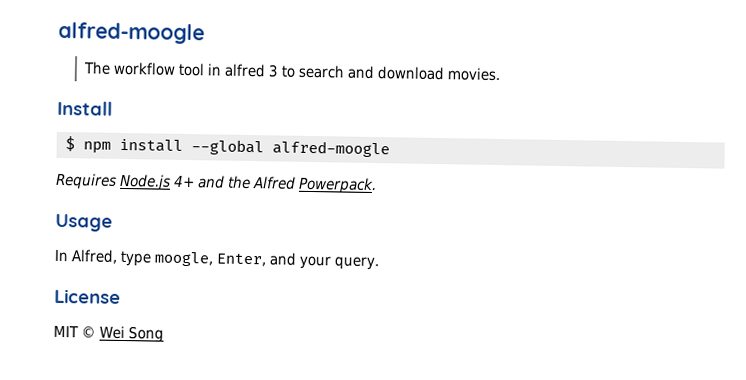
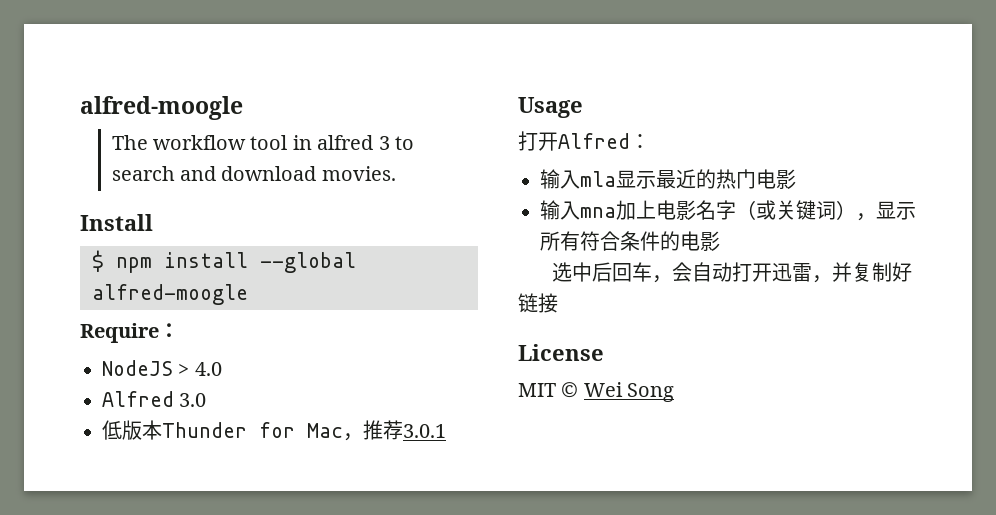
- Requires Node.js 4+ and the Alfred Powerpack.
+ Require：
+ NodeJS > 4.0
+ Alfred 3.0
+ 低版本Thunder for Mac，推荐3.0.1
  Usage
- In Alfred, type moogle, Enter, and your query.
+ 打开Alfred：
+ 输入mla显示最近的热门电影
+ 输入mna加上电影名字（或关键词），显示所有符合条件的电影
+ 选中后回车，会自动打开迅雷，并复制好链接

